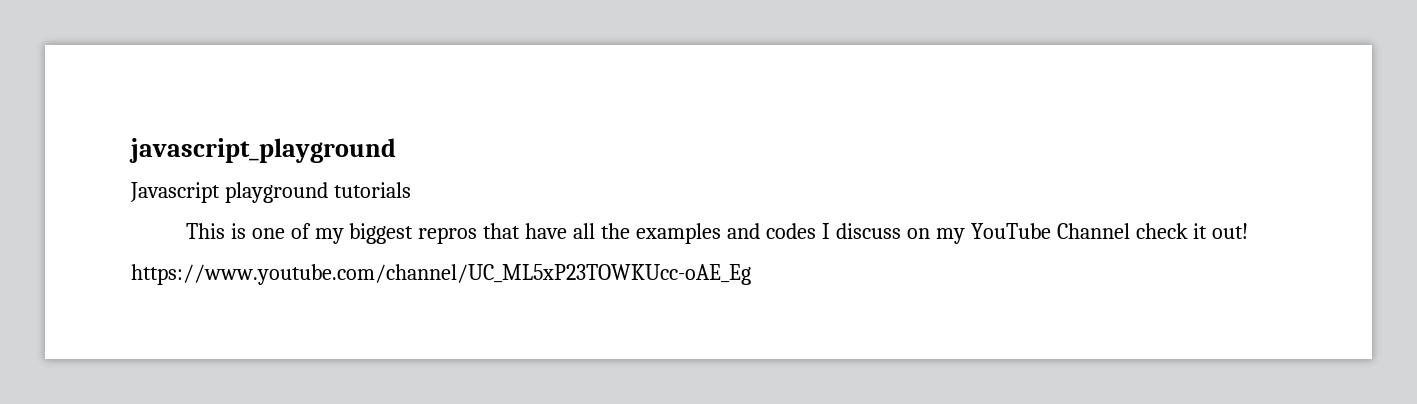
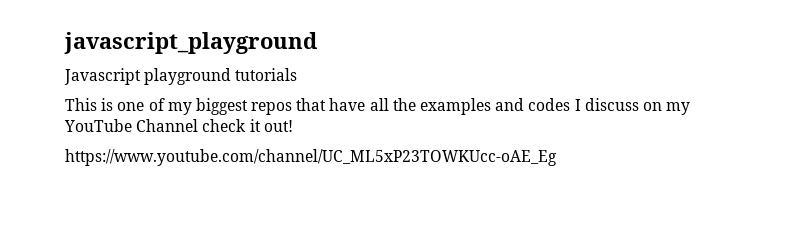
- This is one of my biggest repros that have all the examples and codes I discuss on my YouTube Channel check it out!
+ This is one of my biggest repos that have all the examples and codes I discuss on my YouTube Channel check it out!

